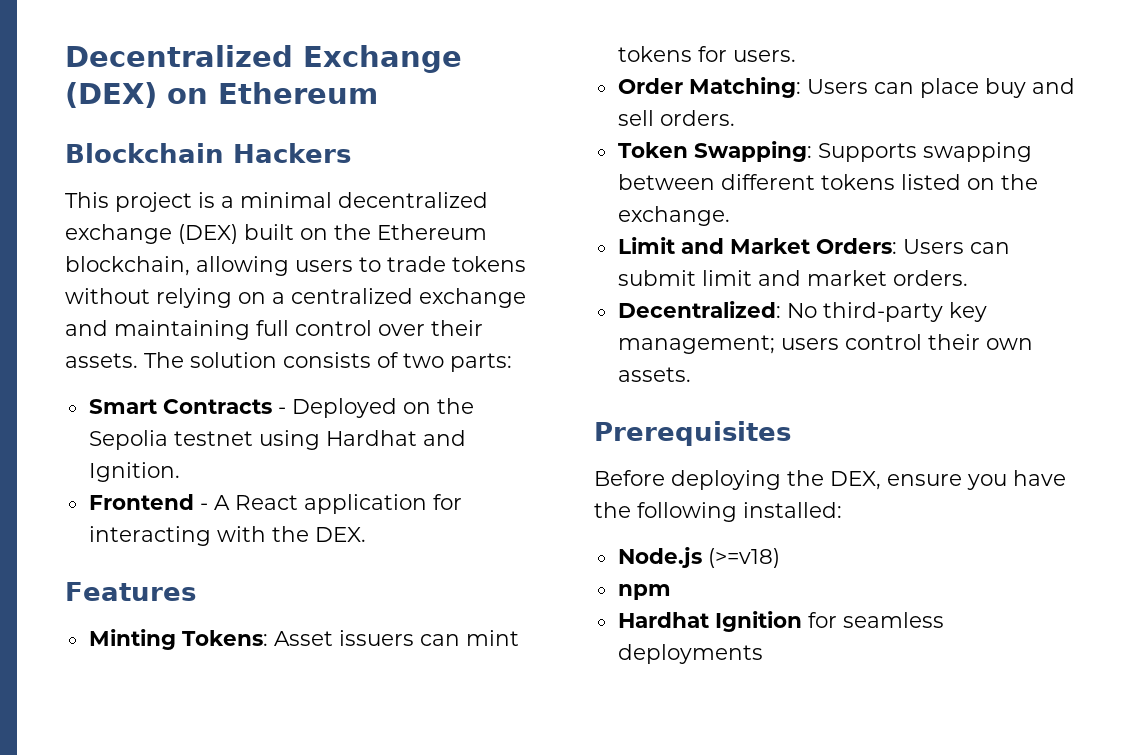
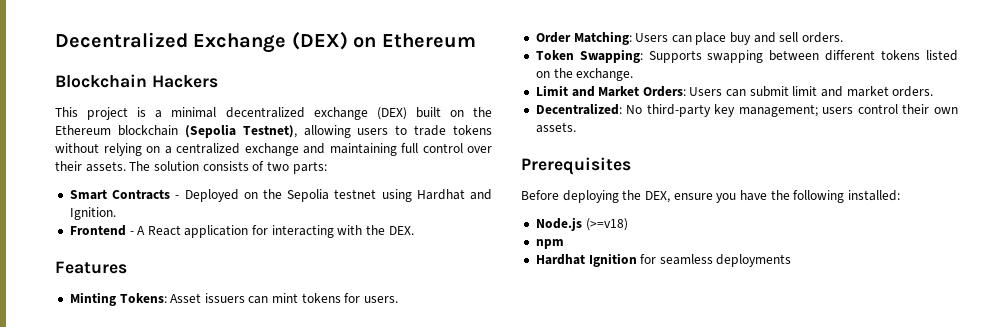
- This project is a minimal decentralized exchange (DEX) built on the Ethereum blockchain, allowing users to trade tokens without relying on a centralized exchange and maintaining full control over their assets.
+ This project is a minimal decentralized exchange (DEX) built on the Ethereum blockchain (Sepolia Testnet), allowing users to trade tokens without relying on a centralized exchange and maintaining full control over their assets.

